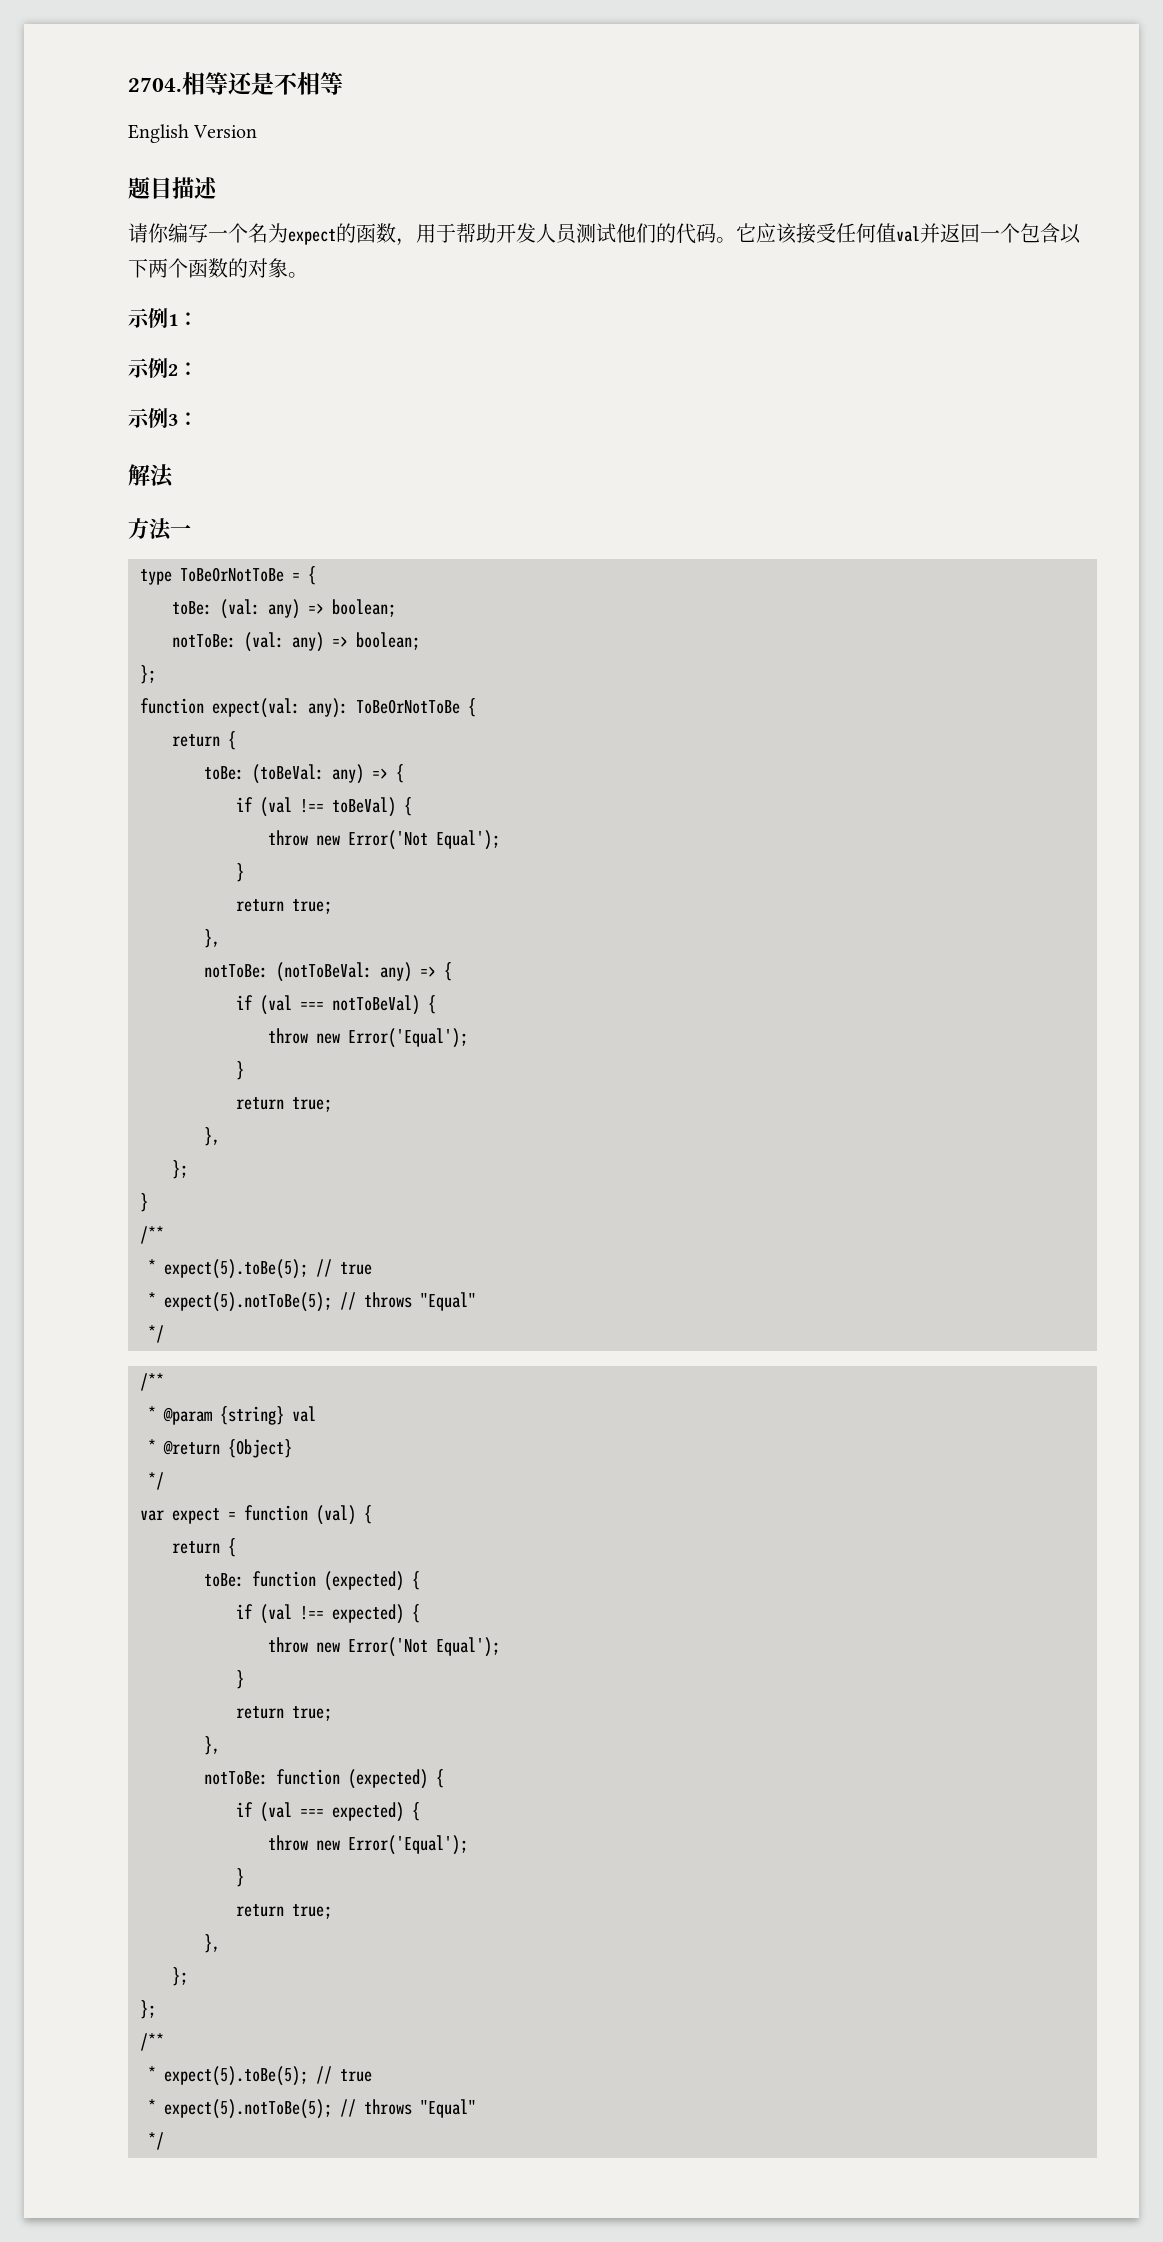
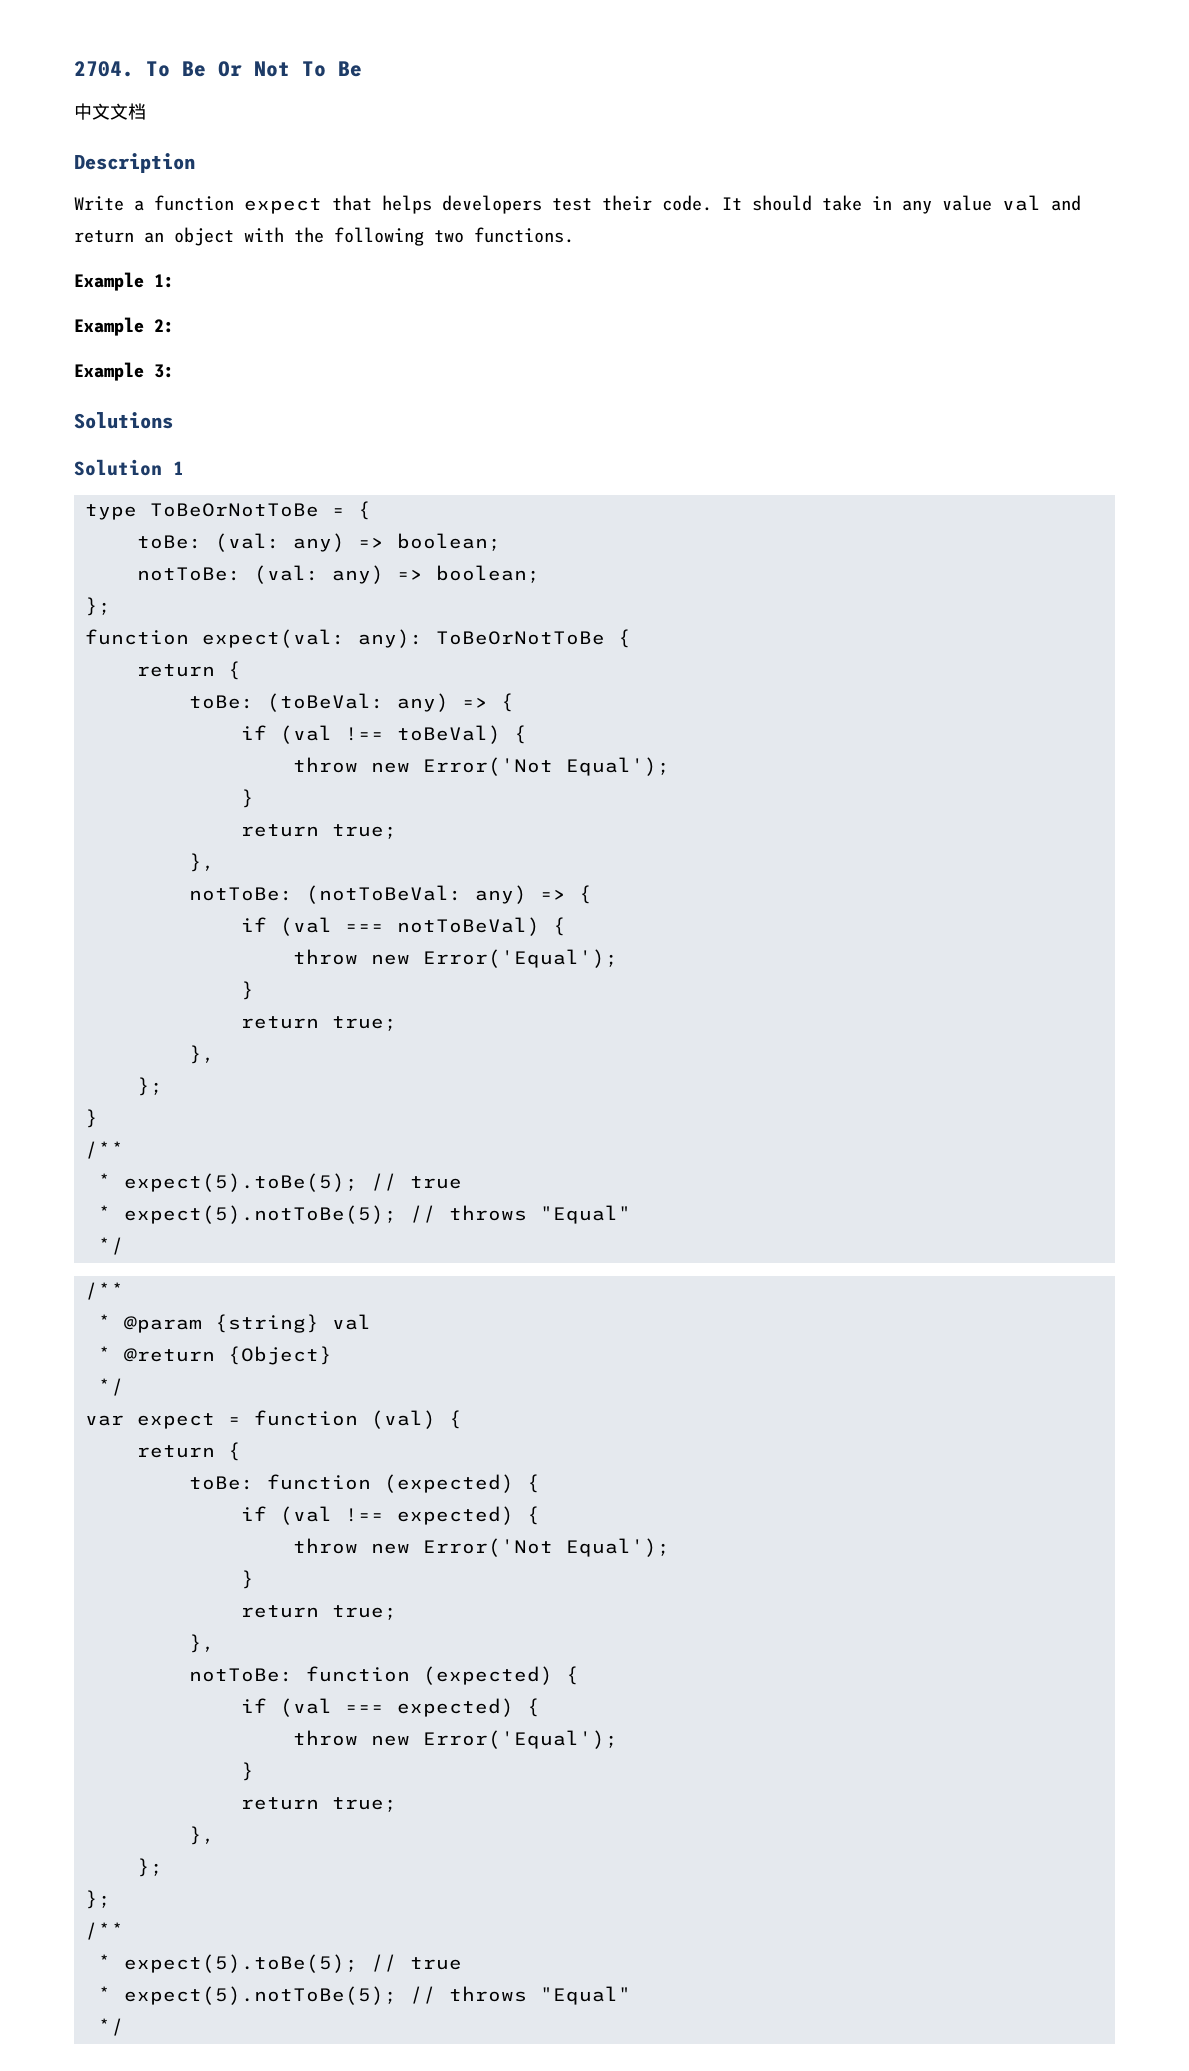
- 相等还是不相等
- English Version
- 题目描述
- 请你编写一个名为expect的函数，用于帮助开发人员测试他们的代码。它应该接受任何值val并返回一个包含以下两个函数的对象。
- 示例1：
- 示例2：
- 示例3：
- 解法
- 方法一
+ To Be Or Not To Be
+ 中文文档
+ Description
+ Write a function expect that helps developers test their code. It should take in any value val and return an object with the following two functions.
+ Example 1:
+ Example 2:
+ Example 3:
+ Solutions
+ Solution 1

